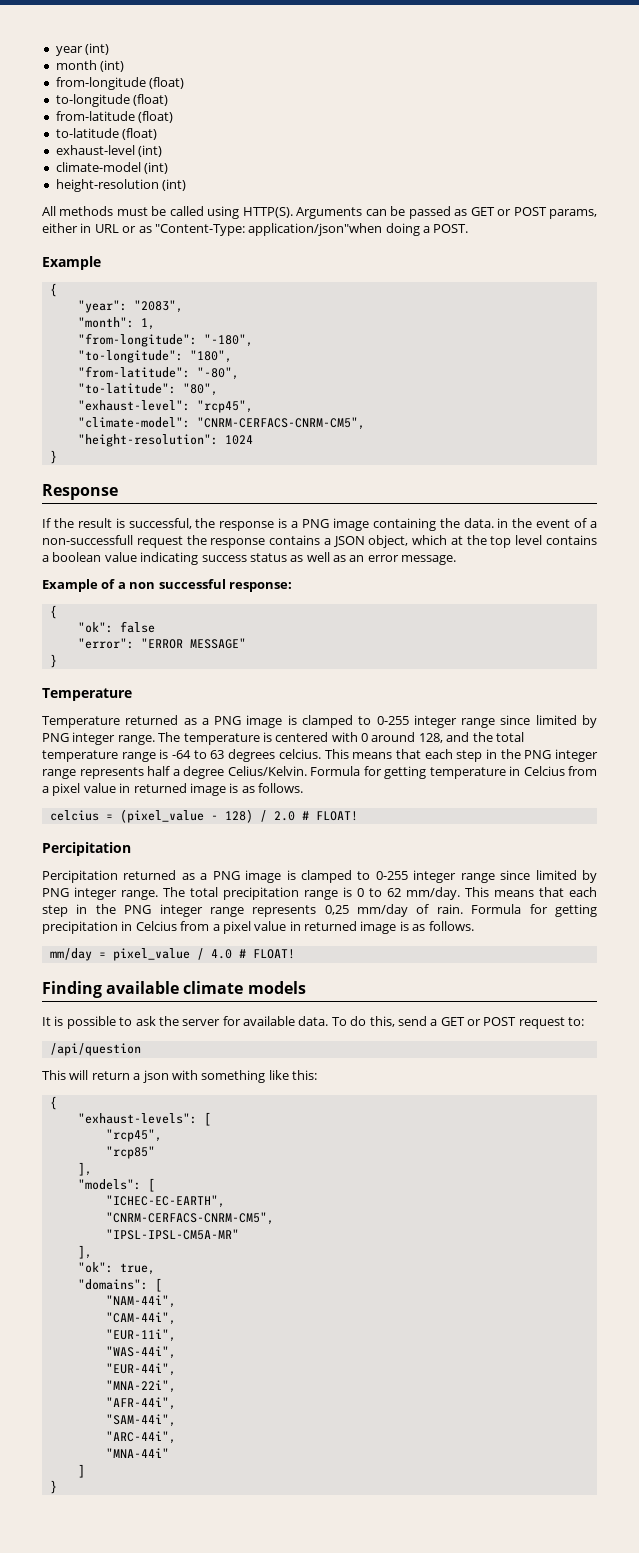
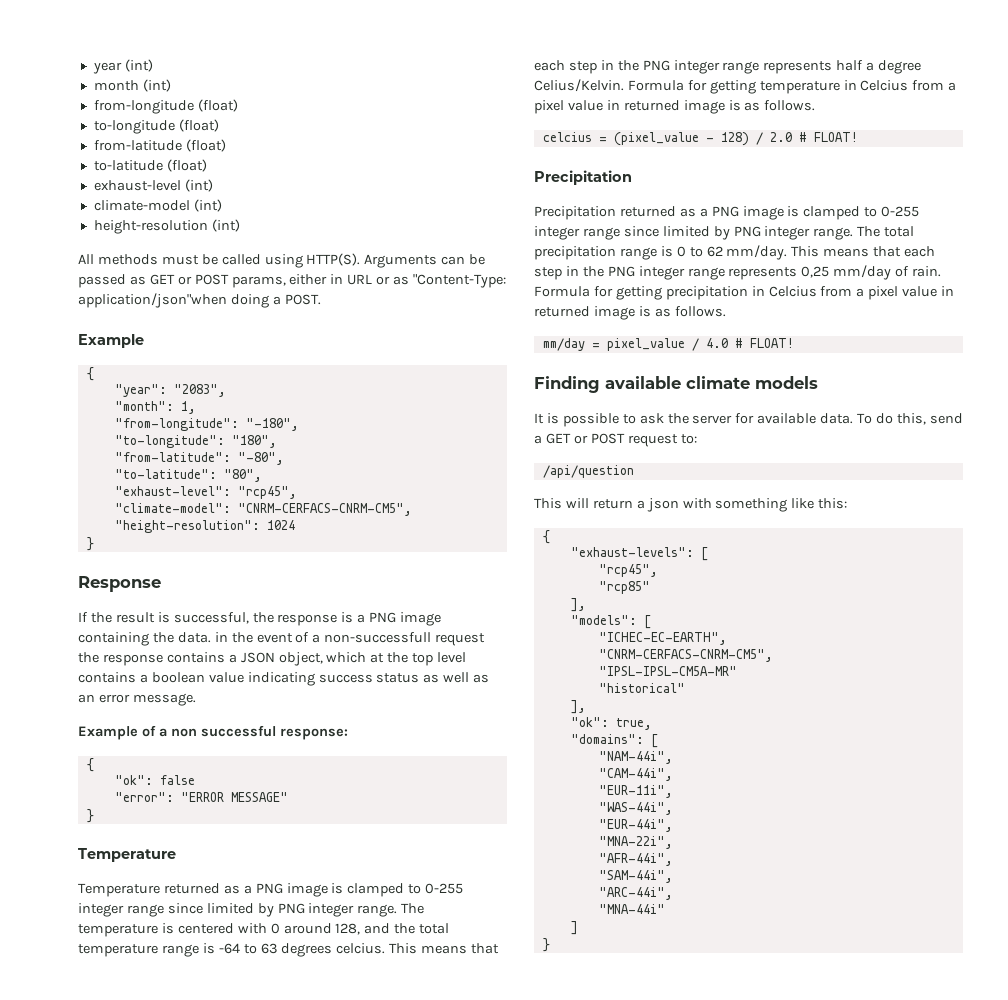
  celcius = (pixel_value - 128) / 2.0 # FLOAT!
- Percipitation
- Percipitation returned as a PNG image is clamped to 0-255 integer range since limited by PNG integer range.
+ Precipitation
+ Precipitation returned as a PNG image is clamped to 0-255 integer range since limited by PNG integer range.
+ "historical"

